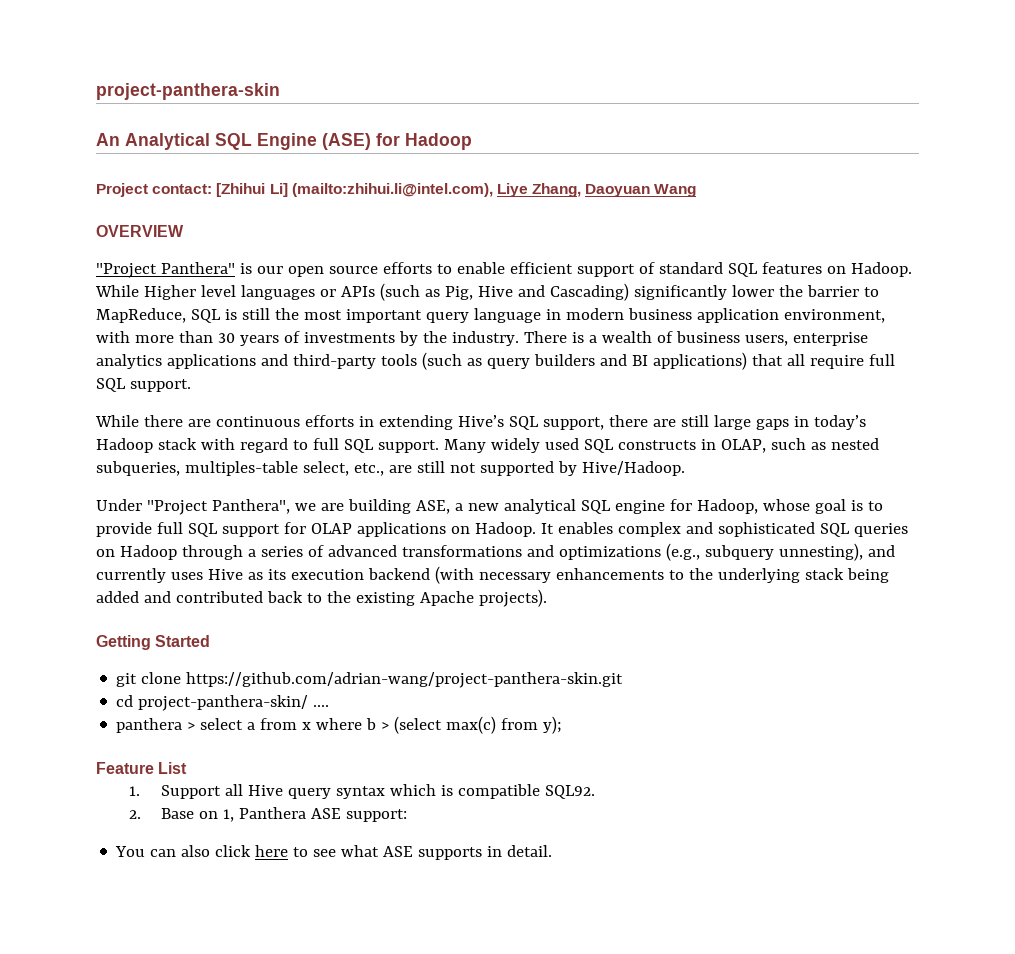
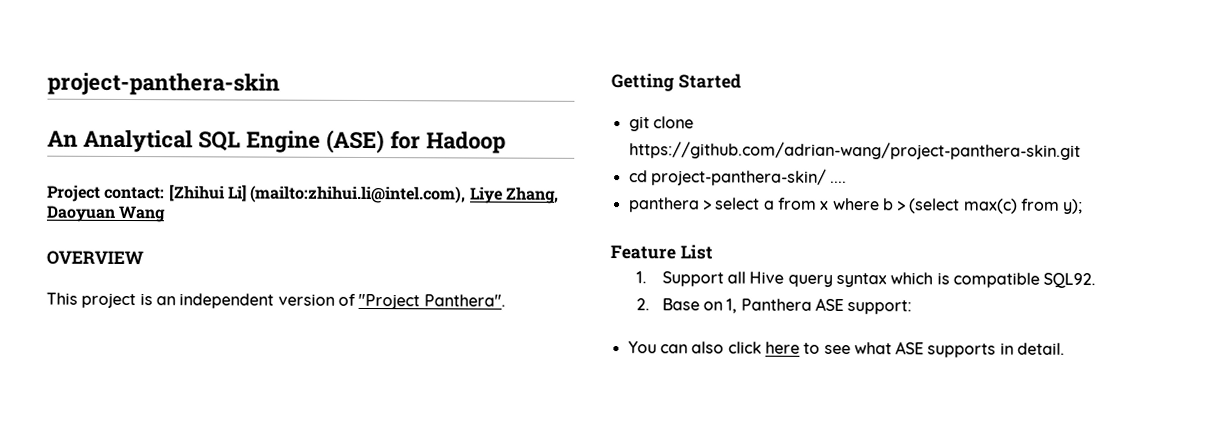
- "Project Panthera" is our open source efforts to enable efficient support of standard SQL features on Hadoop. While Higher level languages or APIs (such as Pig, Hive and Cascading) significantly lower the barrier to MapReduce, SQL is still the most important query language in modern business application environment, with more than 30 years of investments by the industry. There is a wealth of business users, enterprise analytics applications and third-party tools (such as query builders and BI applications) that all require full SQL support.
- While there are continuous efforts in extending Hive’s SQL support, there are still large gaps in today’s Hadoop stack with regard to full SQL support. Many widely used SQL constructs in OLAP, such as nested subqueries, multiples-table select, etc., are still not supported by Hive/Hadoop.
- Under "Project Panthera", we are building ASE, a new analytical SQL engine for Hadoop, whose goal is to provide full SQL support for OLAP applications on Hadoop. It enables complex and sophisticated SQL queries on Hadoop through a series of advanced transformations and optimizations (e.g., subquery unnesting), and currently uses Hive as its execution backend (with necessary enhancements to the underlying stack being added and contributed back to the existing Apache projects).
+ This project is an independent version of "Project Panthera".

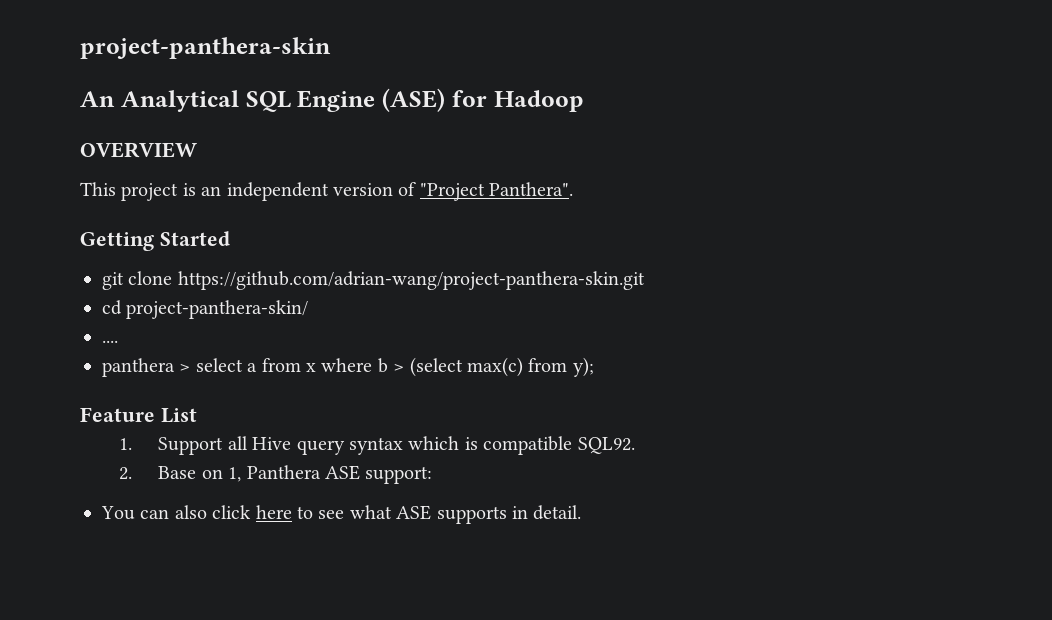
- Project contact: [Zhihui Li] (mailto:zhihui.li@intel.com), Liye Zhang, Daoyuan Wang
- cd project-panthera-skin/ ....
+ cd project-panthera-skin/
+ ....

